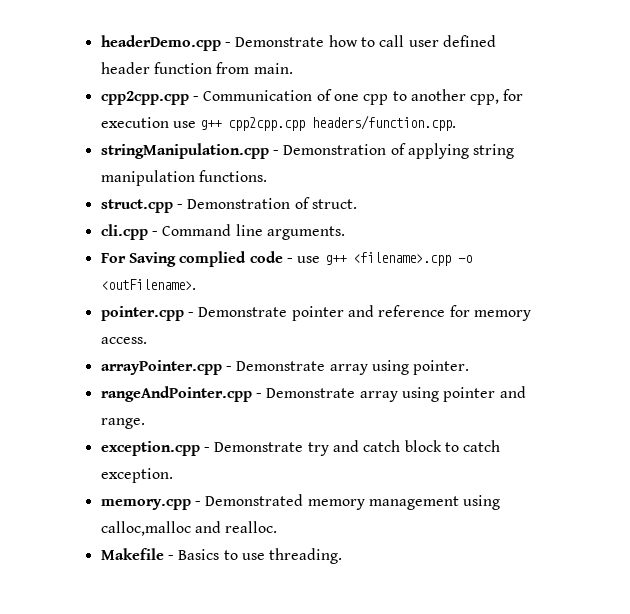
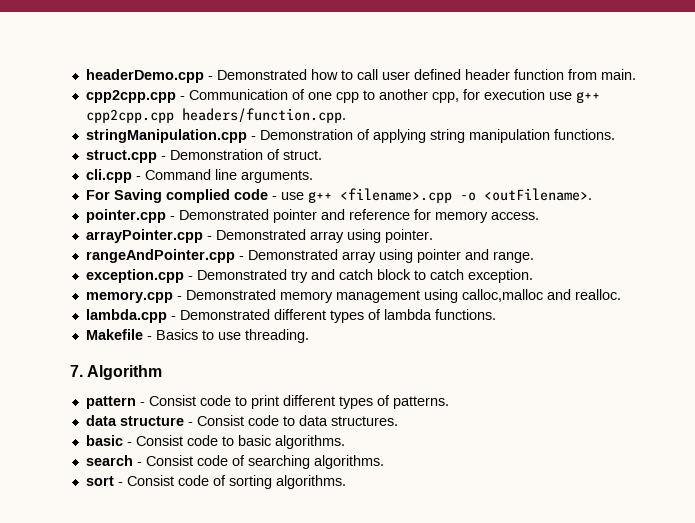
- headerDemo.cpp - Demonstrate how to call user defined header function from main.
+ headerDemo.cpp - Demonstrated how to call user defined header function from main.
- pointer.cpp - Demonstrate pointer and reference for memory access.
+ pointer.cpp - Demonstrated pointer and reference for memory access.
- arrayPointer.cpp - Demonstrate array using pointer.
+ arrayPointer.cpp - Demonstrated array using pointer.
- rangeAndPointer.cpp - Demonstrate array using pointer and range.
+ rangeAndPointer.cpp - Demonstrated array using pointer and range.
- exception.cpp - Demonstrate try and catch block to catch exception.
+ exception.cpp - Demonstrated try and catch block to catch exception.
+ lambda.cpp - Demonstrated different types of lambda functions.
+ 7. Algorithm
+ pattern - Consist code to print different types of patterns.
+ data structure - Consist code to data structures.
+ basic - Consist code to basic algorithms.
+ search - Consist code of searching algorithms.
+ sort - Consist code of sorting algorithms.

